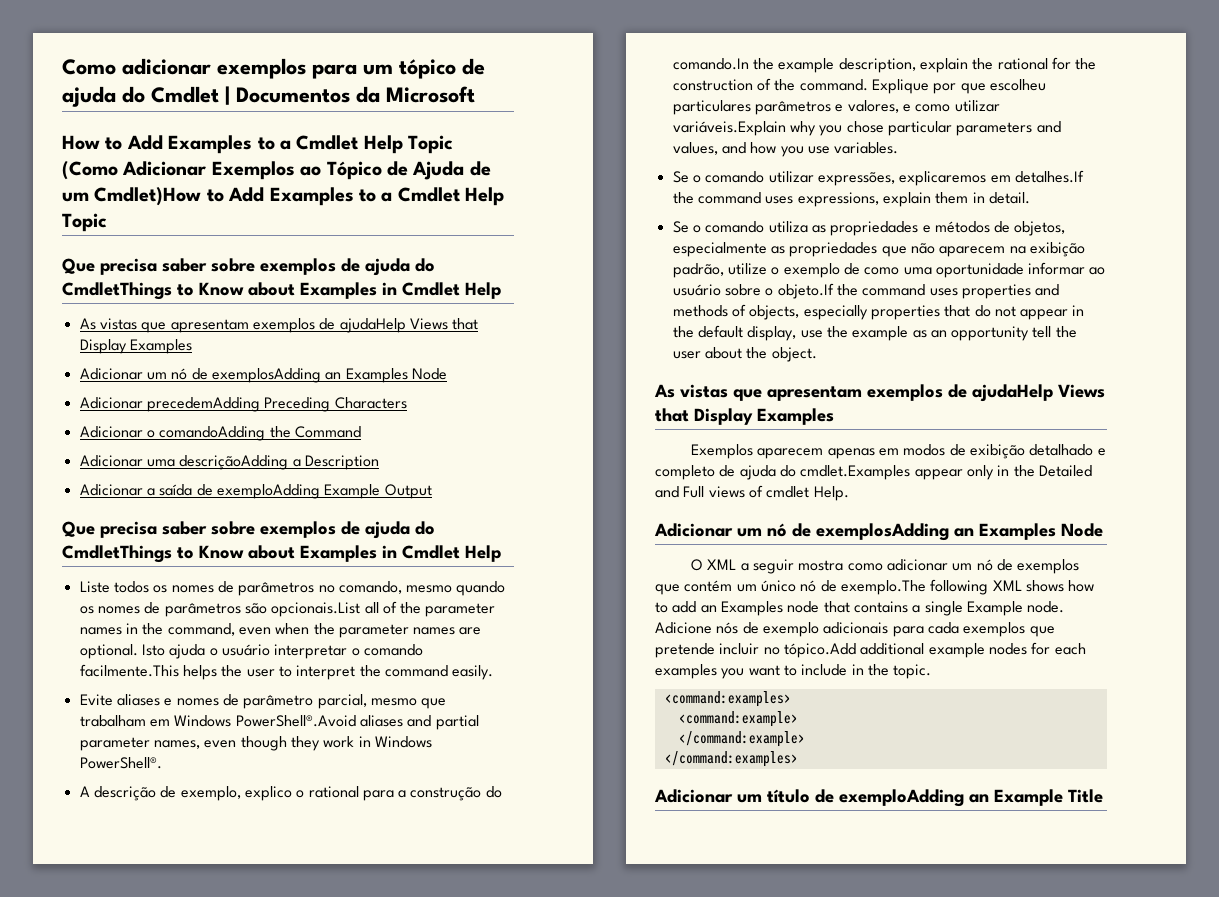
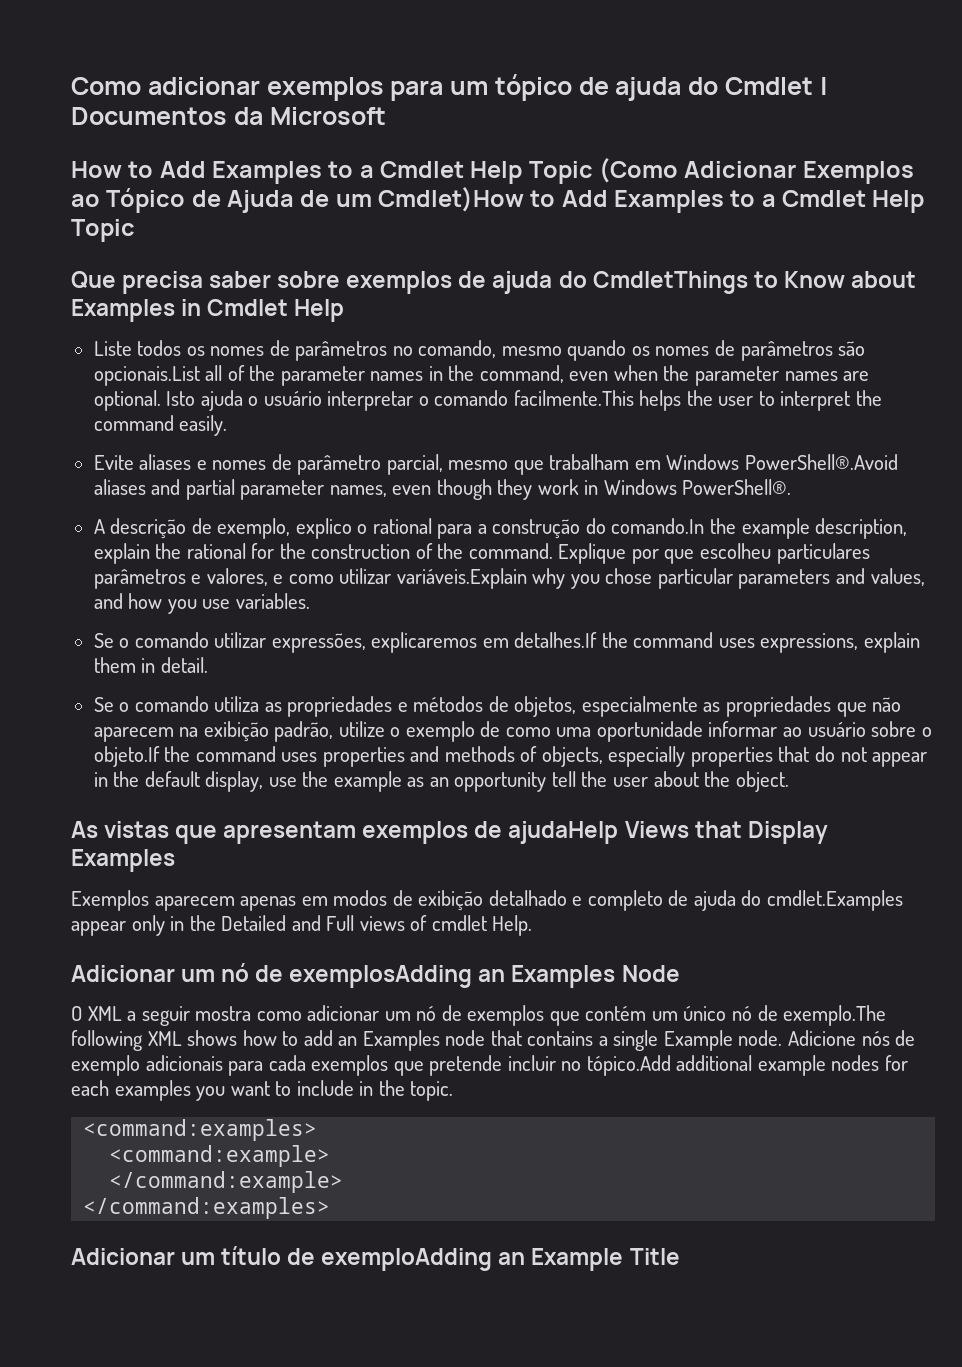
  How to Add Examples to a Cmdlet Help Topic (Como Adicionar Exemplos ao Tópico de Ajuda de um Cmdlet)How to Add Examples to a Cmdlet Help Topic
- Que precisa saber sobre exemplos de ajuda do CmdletThings to Know about Examples in Cmdlet Help
- As vistas que apresentam exemplos de ajudaHelp Views that Display Examples
- Adicionar um nó de exemplosAdding an Examples Node
- Adicionar precedemAdding Preceding Characters
- Adicionar o comandoAdding the Command
- Adicionar uma descriçãoAdding a Description
- Adicionar a saída de exemploAdding Example Output

